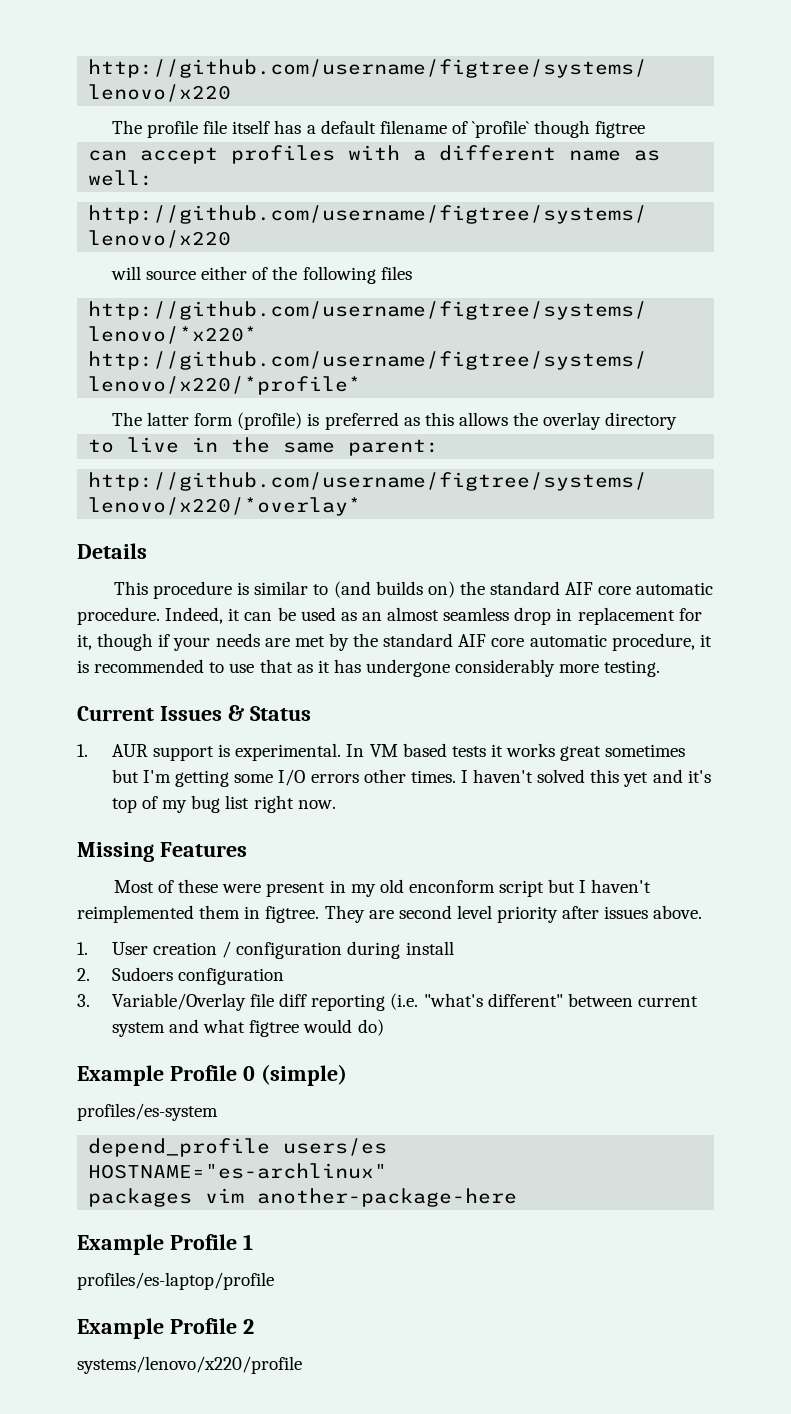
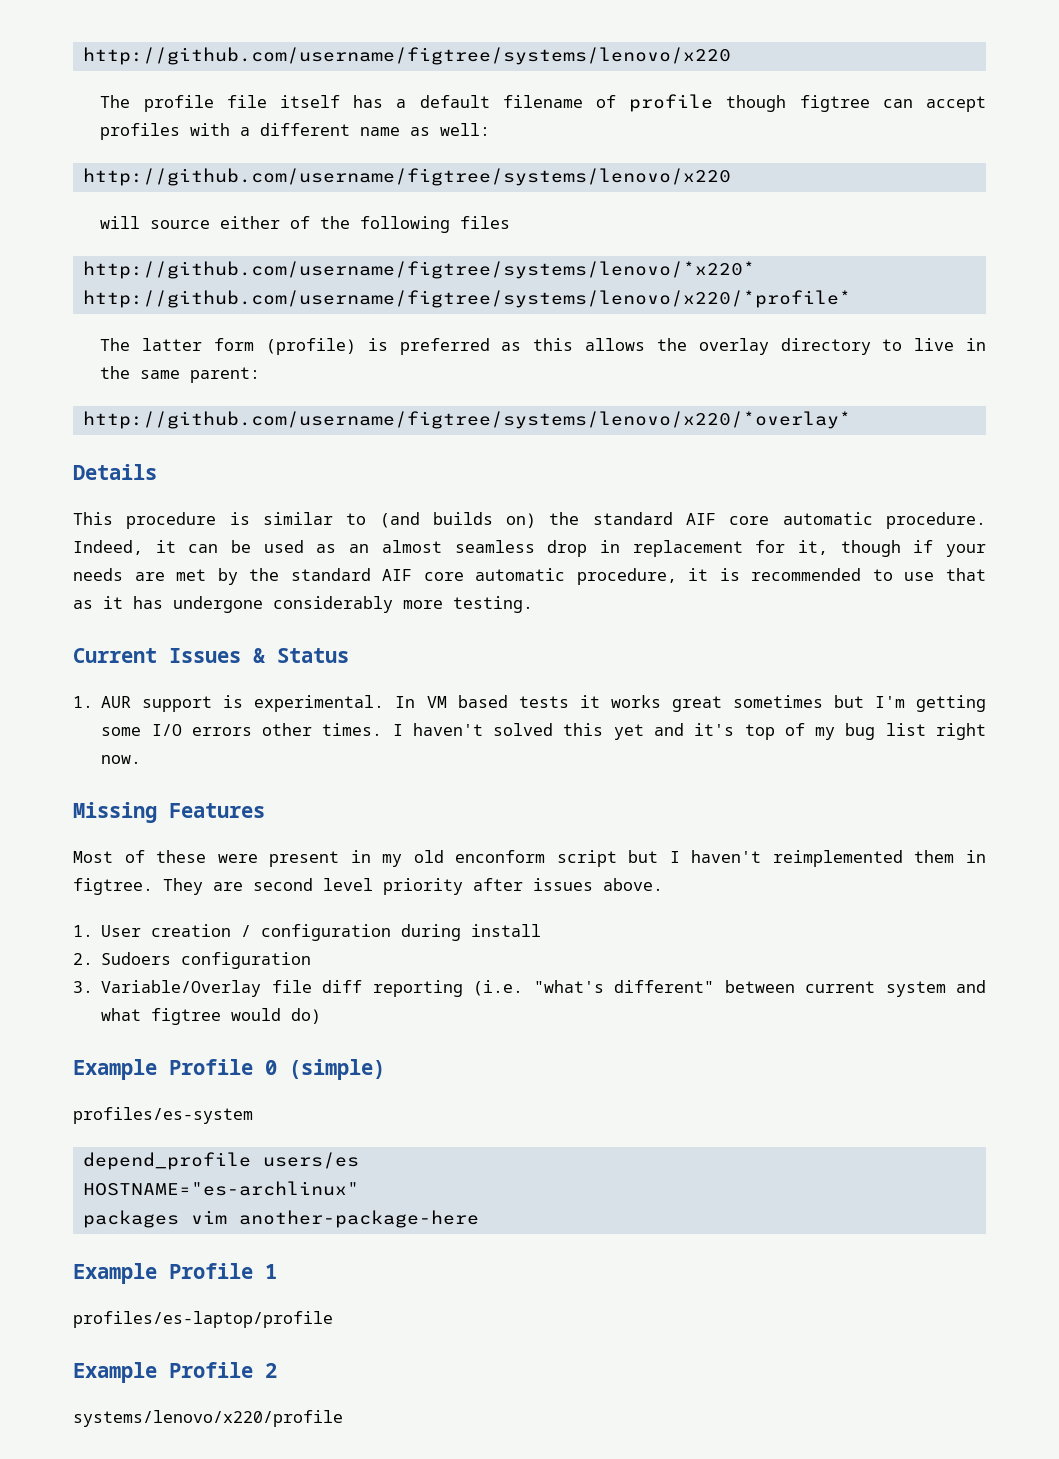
- The profile file itself has a default filename of `profile` though figtree
- can accept profiles with a different name as well:
+ The profile file itself has a default filename of profile though figtree can accept profiles with a different name as well:
- The latter form (profile) is preferred as this allows the overlay directory
- to live in the same parent:
+ The latter form (profile) is preferred as this allows the overlay directory to live in the same parent:

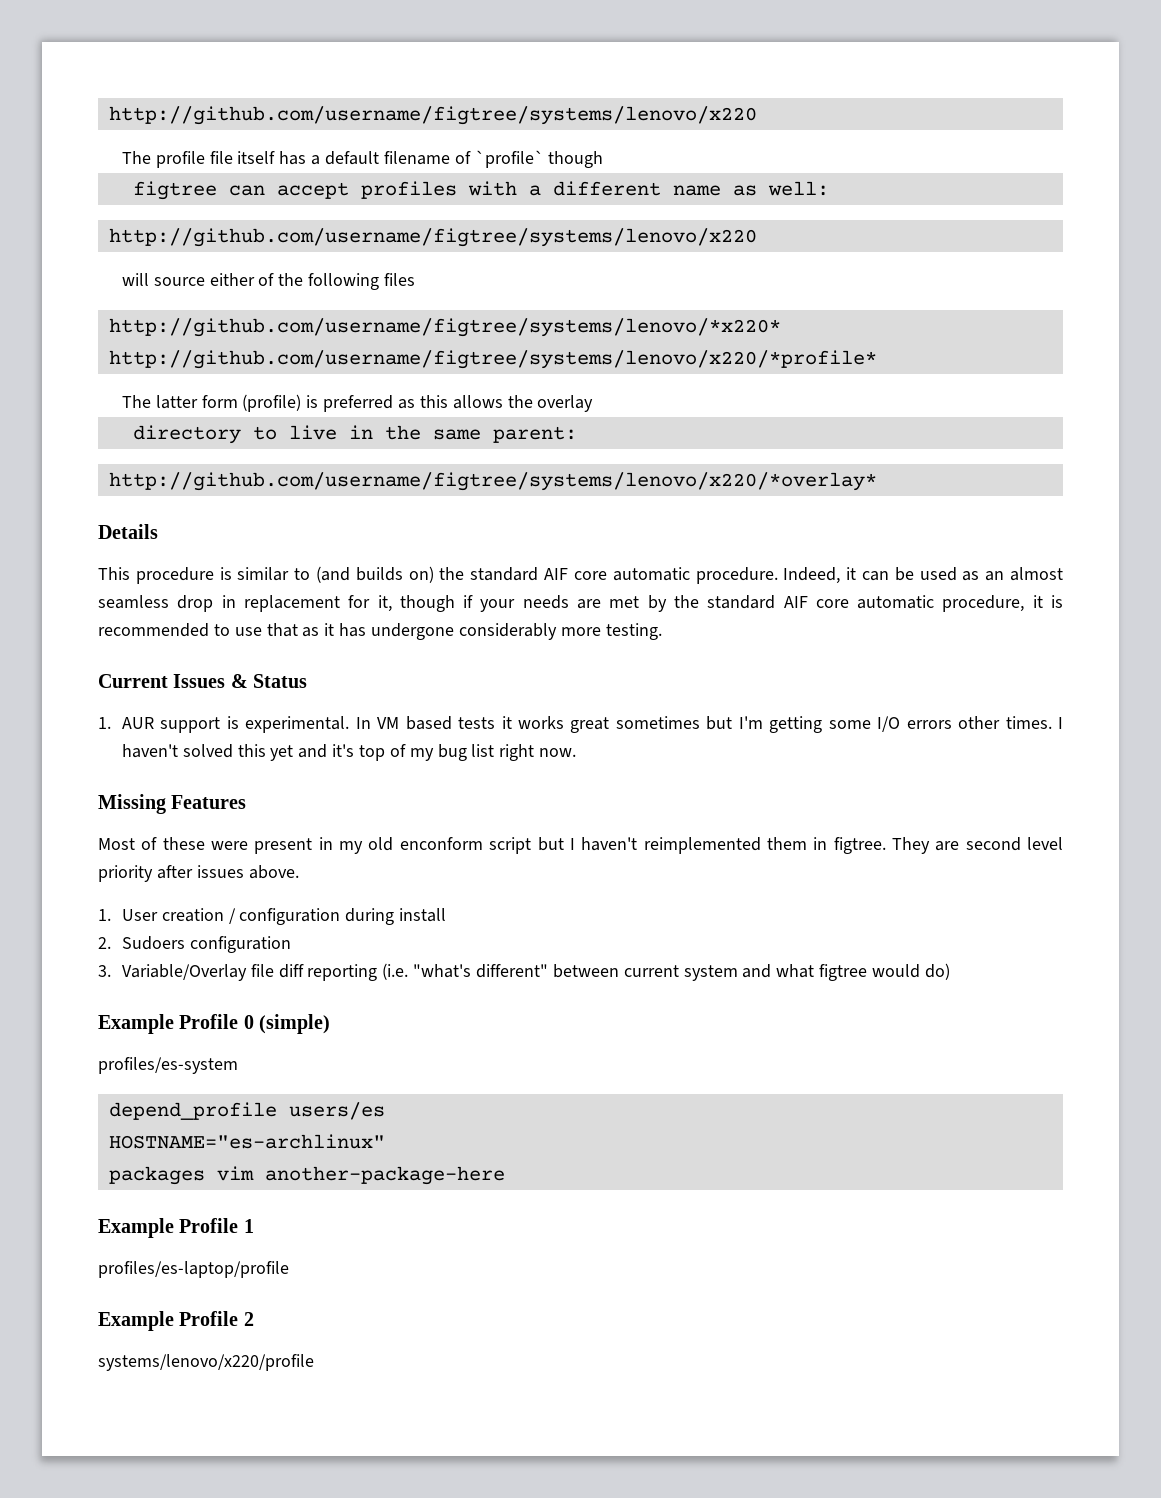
- The profile file itself has a default filename of profile though figtree can accept profiles with a different name as well:
+ The profile file itself has a default filename of `profile` though
+ figtree can accept profiles with a different name as well:
- The latter form (profile) is preferred as this allows the overlay directory to live in the same parent:
+ The latter form (profile) is preferred as this allows the overlay
+ directory to live in the same parent:

